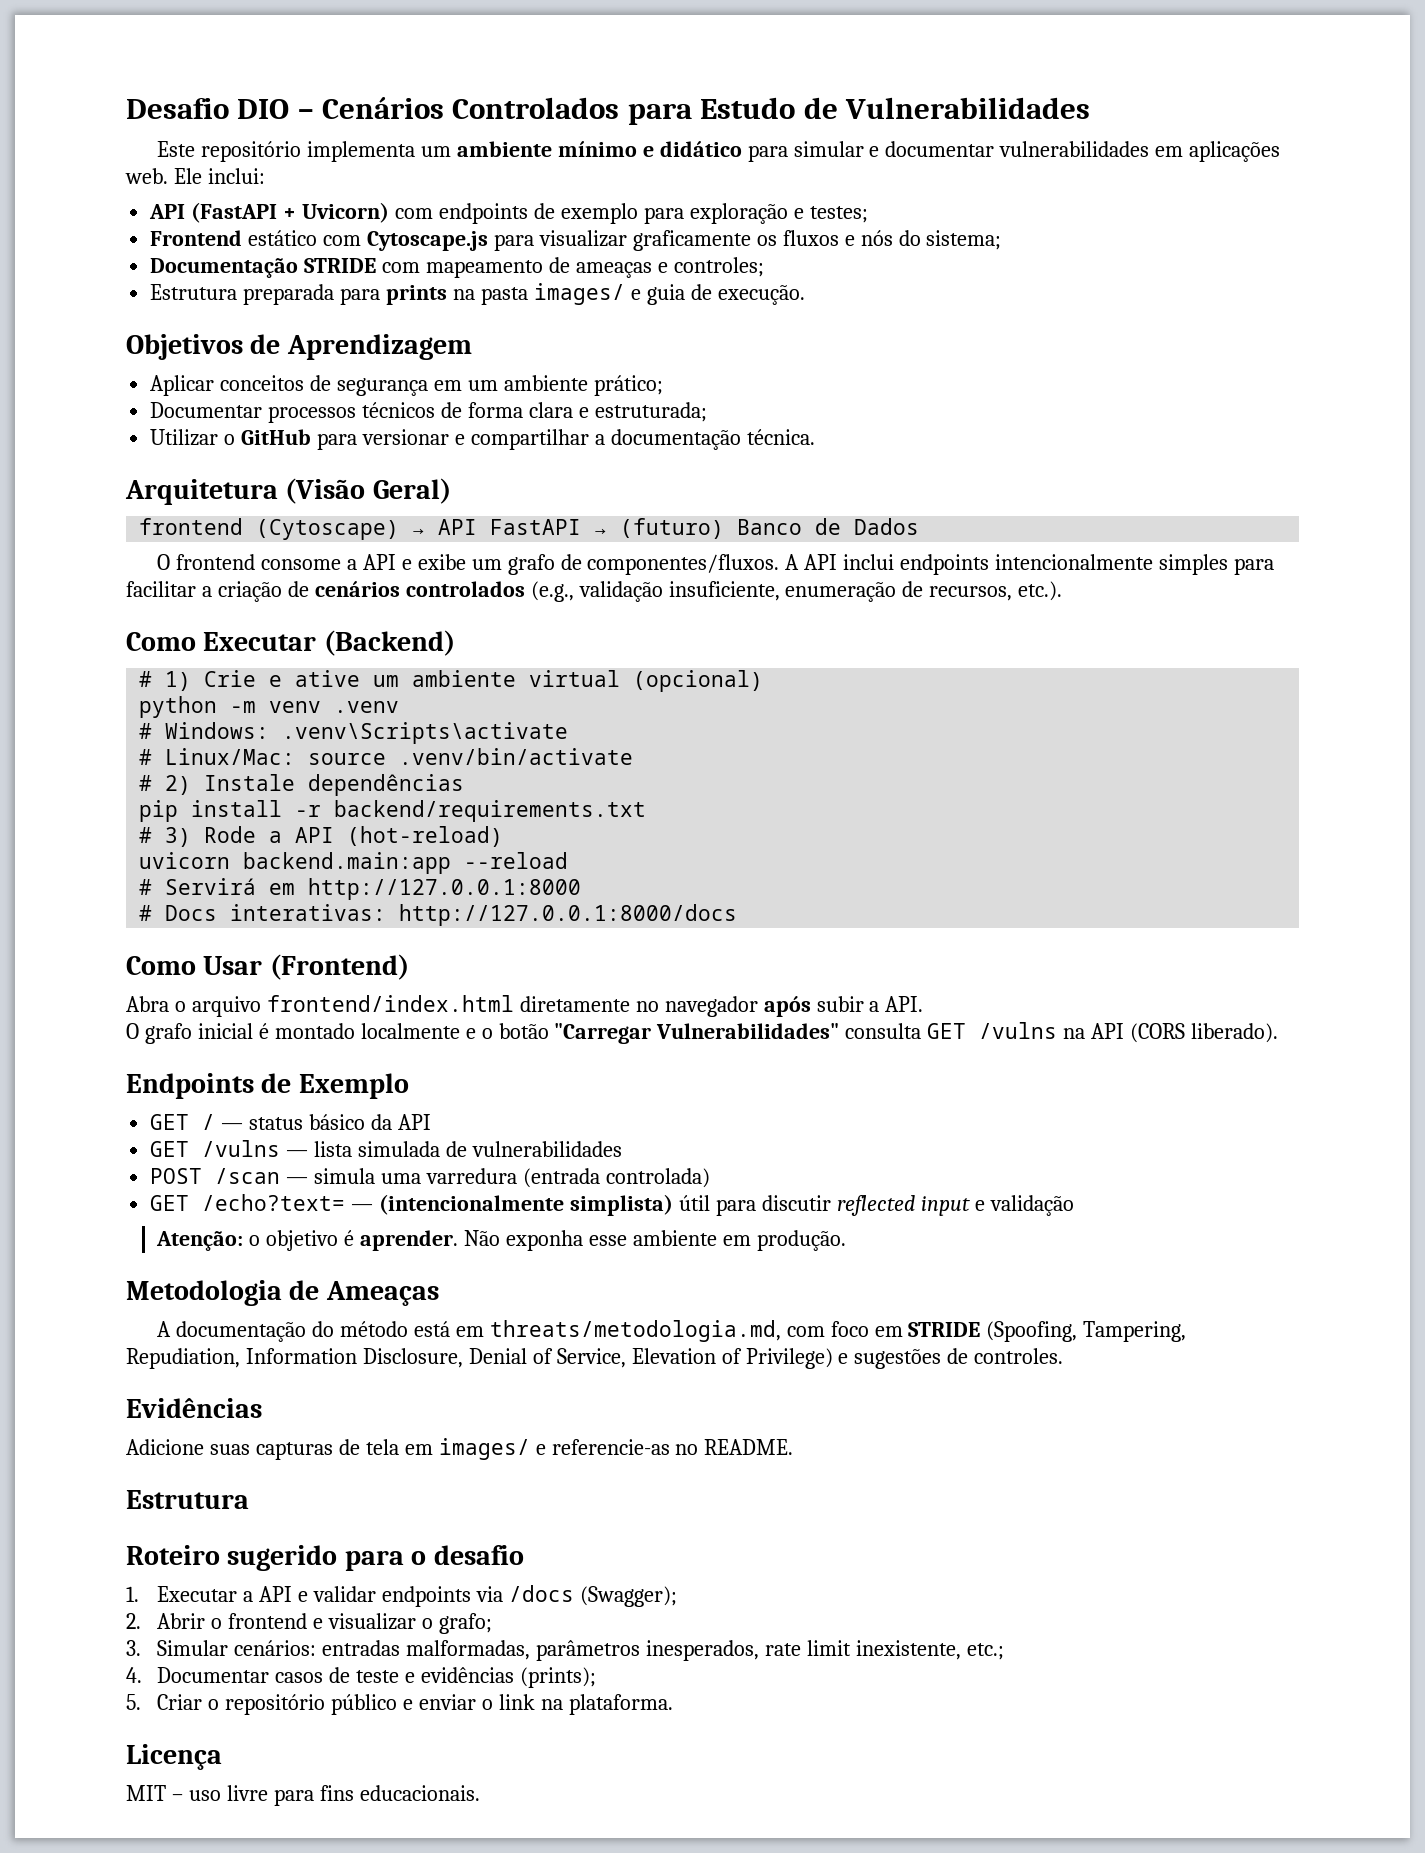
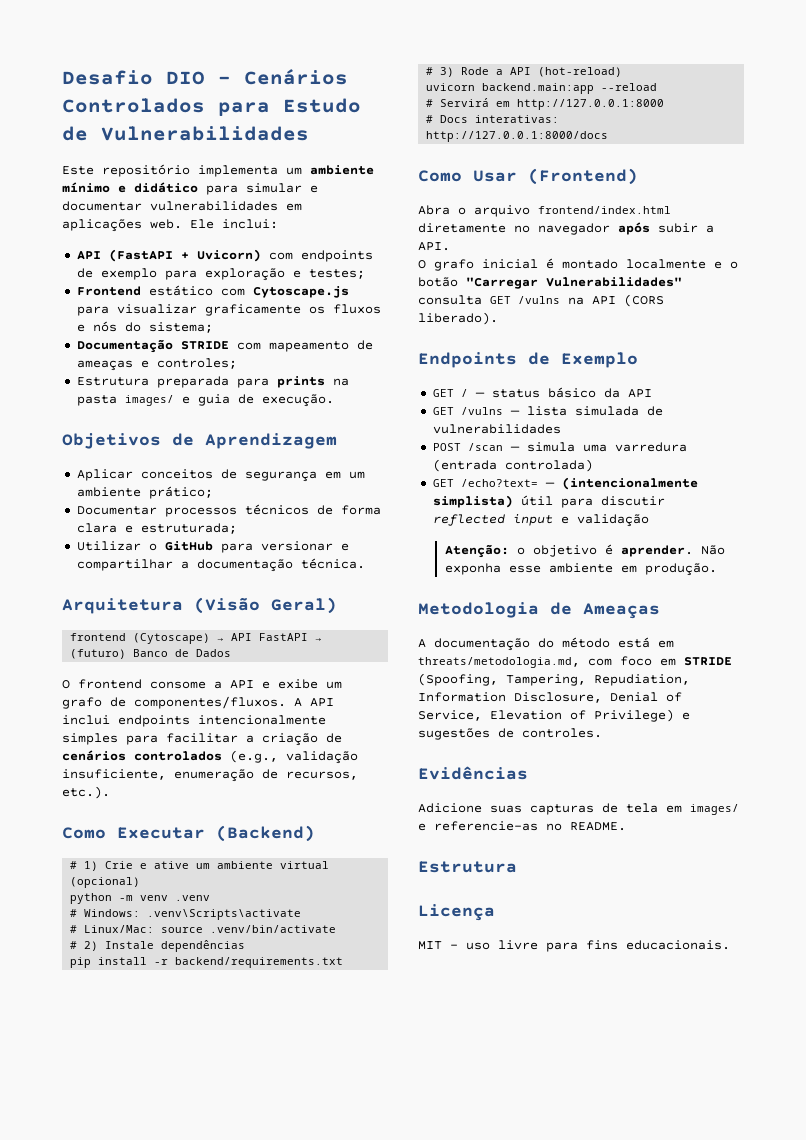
- Roteiro sugerido para o desafio
- 1. Executar a API e validar endpoints via /docs (Swagger);
- 2. Abrir o frontend e visualizar o grafo;
- 3. Simular cenários: entradas malformadas, parâmetros inesperados, rate limit inexistente, etc.;
- 4. Documentar casos de teste e evidências (prints);
- 5. Criar o repositório público e enviar o link na plataforma.

